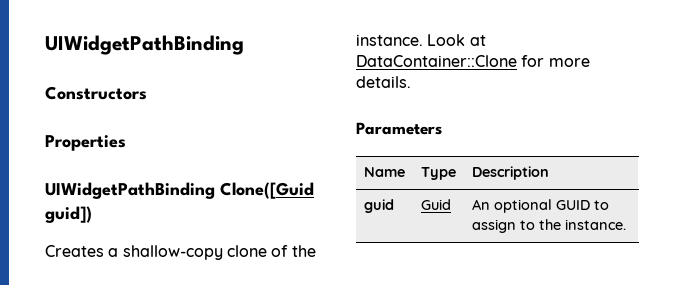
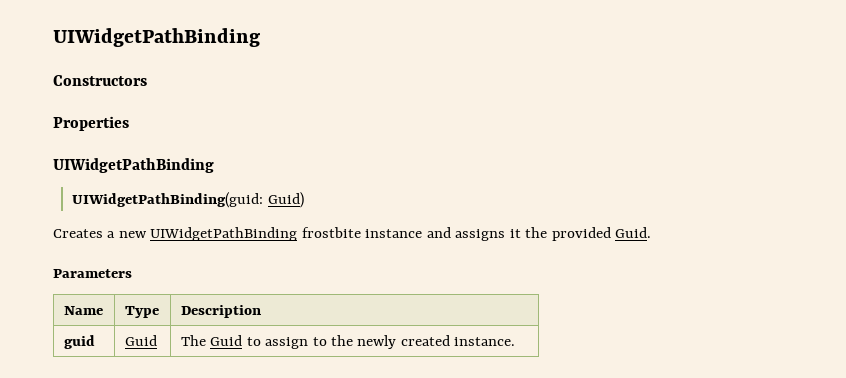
  Properties
- UIWidgetPathBinding Clone([Guid guid])
+ UIWidgetPathBinding
+ UIWidgetPathBinding(guid: Guid)
- Creates a shallow-copy clone of the instance. Look at DataContainer::Clone for more details.
+ Creates a new UIWidgetPathBinding frostbite instance and assigns it the provided Guid.
- guid | Guid | An optional GUID to assign to the instance.
+ guid | Guid | The Guid to assign to the newly created instance.

